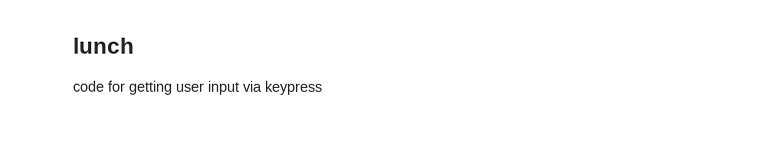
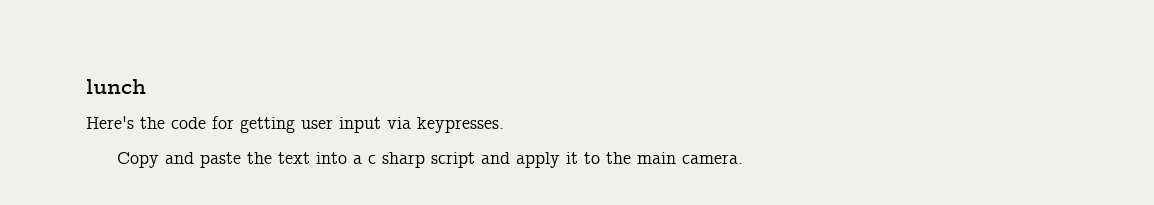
- code for getting user input via keypress
+ Here's the code for getting user input via keypresses.
+ Copy and paste the text into a c sharp script and apply it to the main camera.

